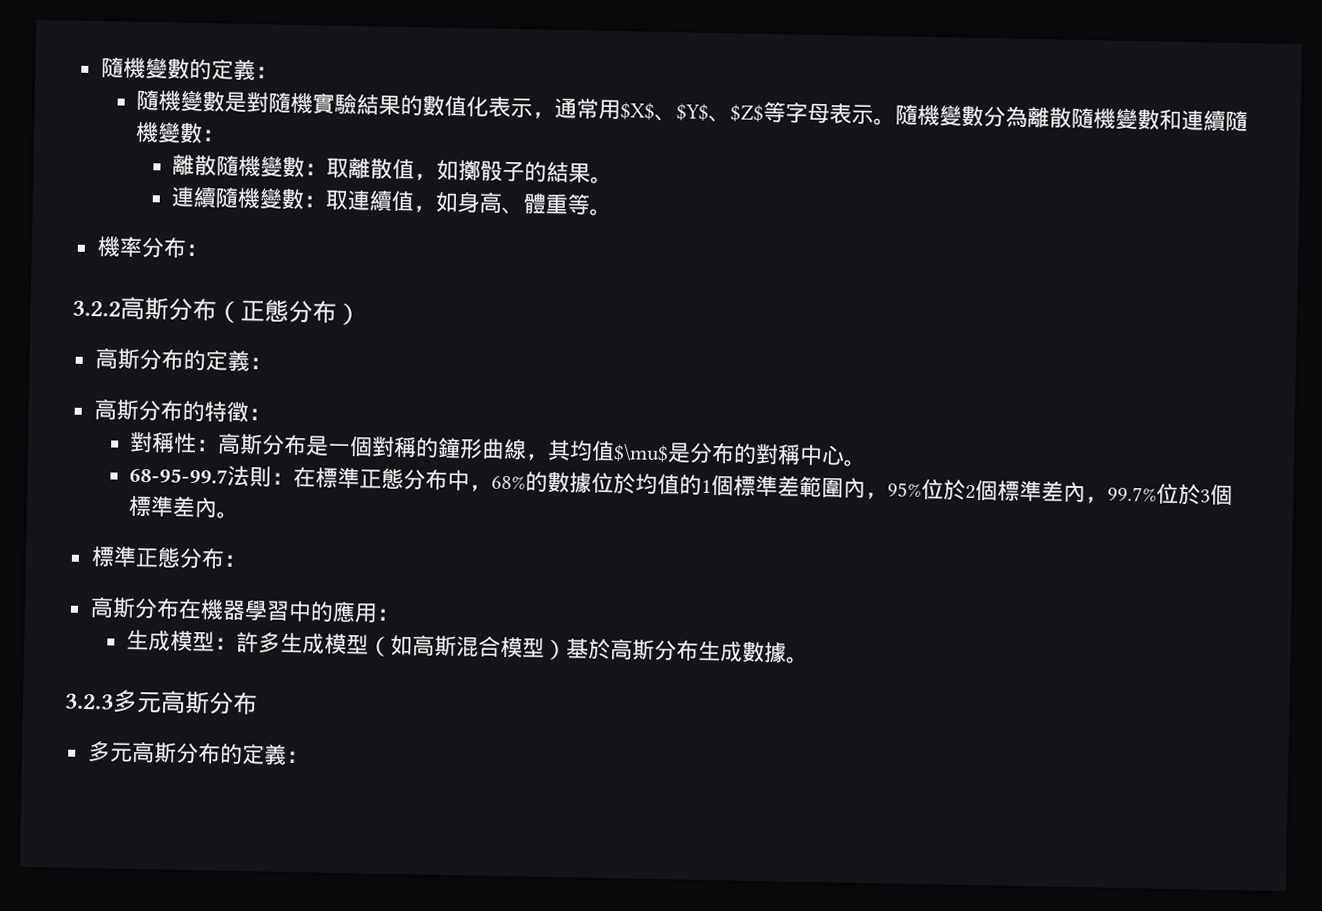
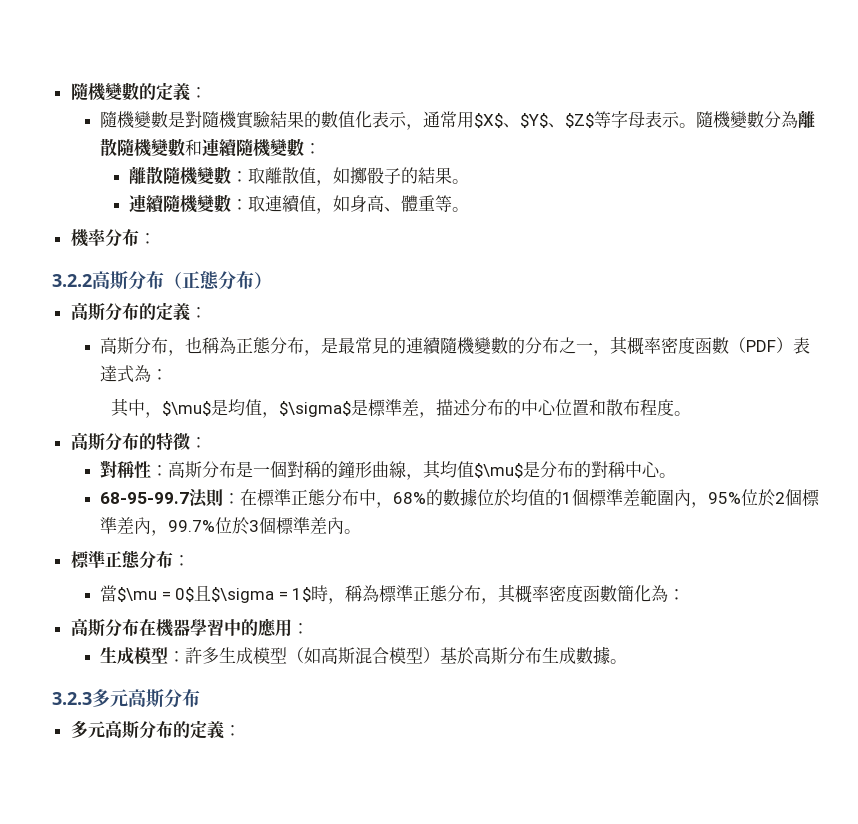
+ 高斯分布，也稱為正態分布，是最常見的連續隨機變數的分布之一，其概率密度函數（PDF）表達式為：
+ 其中，$\mu$是均值，$\sigma$是標準差，描述分布的中心位置和散布程度。
+ 當$\mu = 0$且$\sigma = 1$時，稱為標準正態分布，其概率密度函數簡化為：

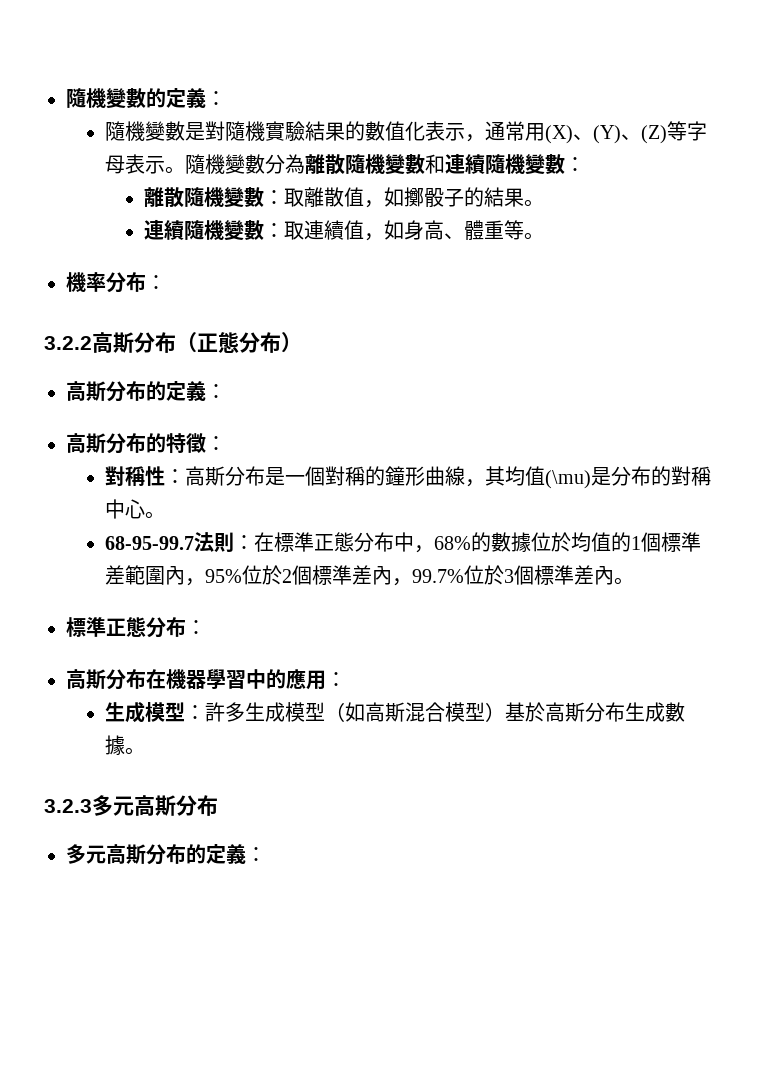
- 隨機變數是對隨機實驗結果的數值化表示，通常用$X$、$Y$、$Z$等字母表示。
+ 隨機變數是對隨機實驗結果的數值化表示，通常用(X)、(Y)、(Z)等字母表示。
- 高斯分布，也稱為正態分布，是最常見的連續隨機變數的分布之一，其概率密度函數（PDF）表達式為：
- 其中，$\mu$是均值，$\sigma$是標準差，描述分布的中心位置和散布程度。
- 對稱性：高斯分布是一個對稱的鐘形曲線，其均值$\mu$是分布的對稱中心。
+ 對稱性：高斯分布是一個對稱的鐘形曲線，其均值(\mu)是分布的對稱中心。
- 當$\mu = 0$且$\sigma = 1$時，稱為標準正態分布，其概率密度函數簡化為：

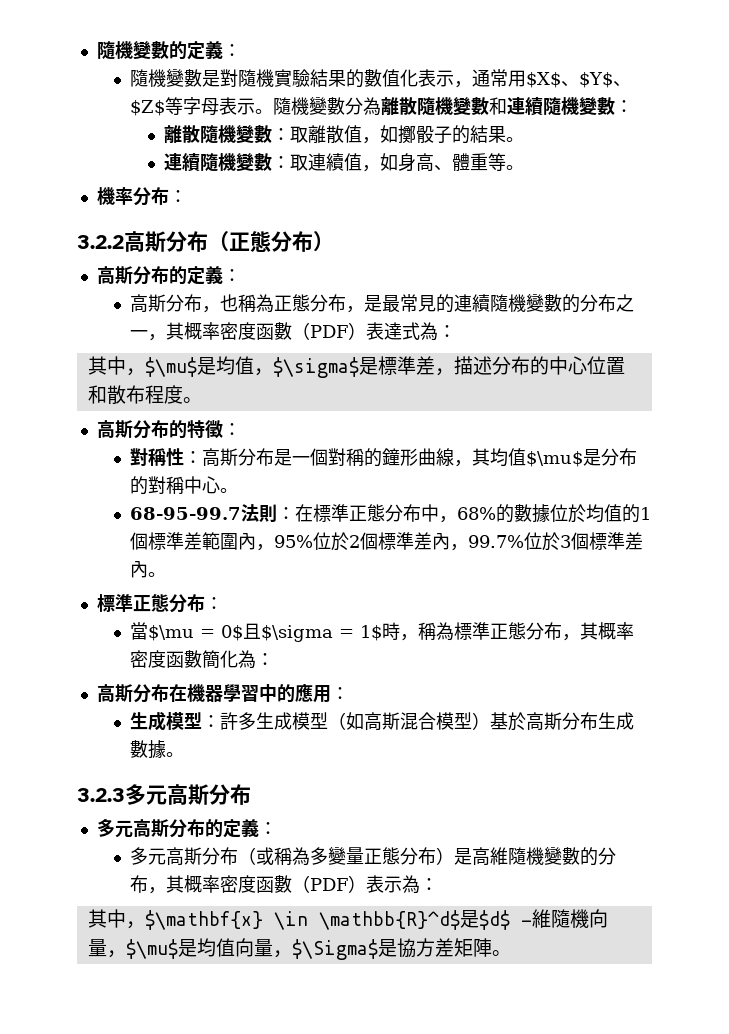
- 隨機變數是對隨機實驗結果的數值化表示，通常用(X)、(Y)、(Z)等字母表示。
+ 隨機變數是對隨機實驗結果的數值化表示，通常用$X$、$Y$、$Z$等字母表示。
+ 高斯分布，也稱為正態分布，是最常見的連續隨機變數的分布之一，其概率密度函數（PDF）表達式為：
+ 其中，$\mu$是均值，$\sigma$是標準差，描述分布的中心位置和散布程度。
- 對稱性：高斯分布是一個對稱的鐘形曲線，其均值(\mu)是分布的對稱中心。
+ 對稱性：高斯分布是一個對稱的鐘形曲線，其均值$\mu$是分布的對稱中心。
+ 當$\mu = 0$且$\sigma = 1$時，稱為標準正態分布，其概率密度函數簡化為：
+ 多元高斯分布（或稱為多變量正態分布）是高維隨機變數的分布，其概率密度函數（PDF）表示為：
+ 其中，$\mathbf{x} \in \mathbb{R}^d$是$d$ -維隨機向量，$\mu$是均值向量，$\Sigma$是協方差矩陣。

